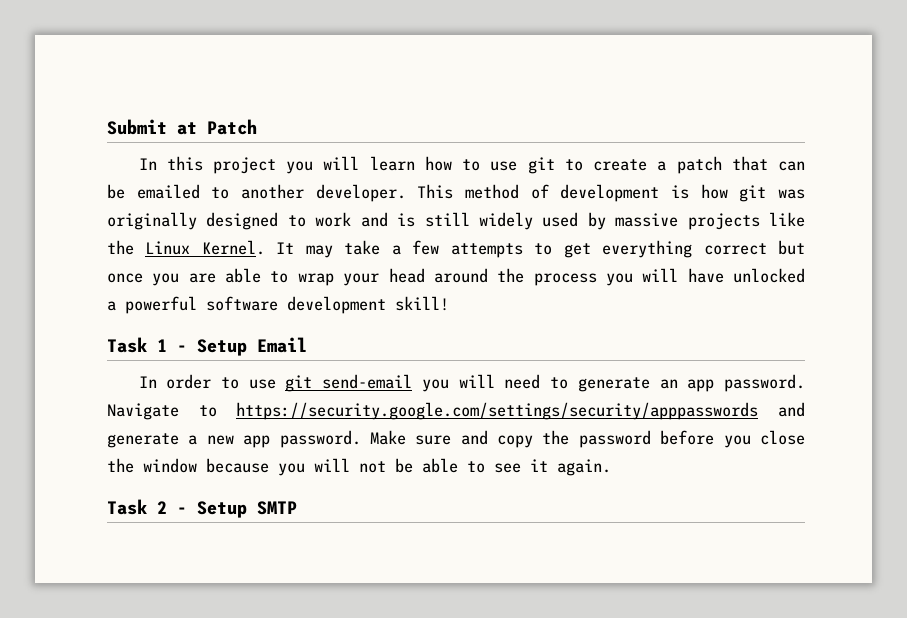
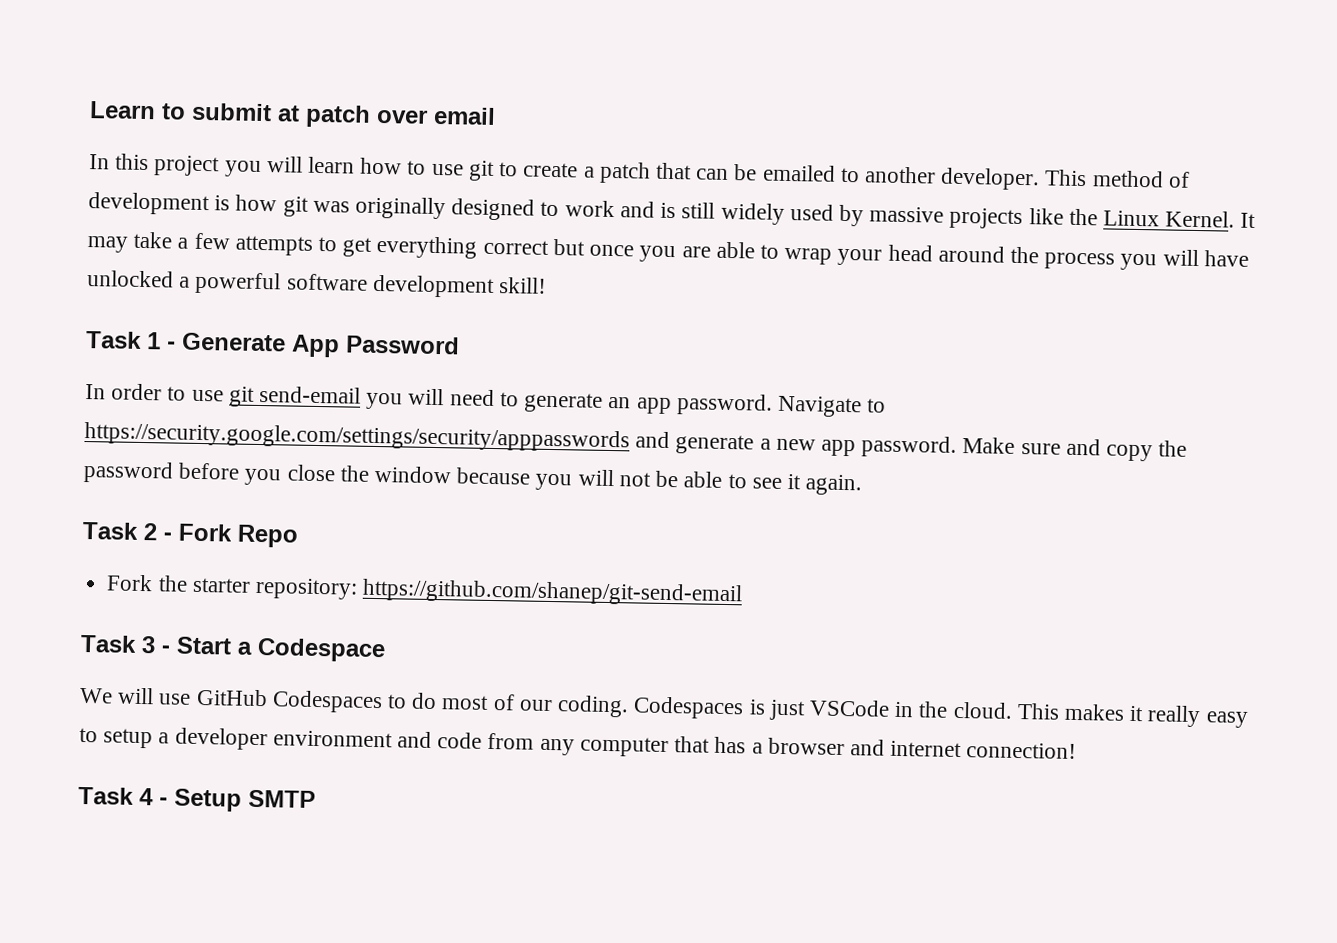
- Submit at Patch
+ Learn to submit at patch over email
- Task 1 - Setup Email
+ Task 1 - Generate App Password
- Task 2 - Setup SMTP
+ Task 2 - Fork Repo
+ Fork the starter repository: https://github.com/shanep/git-send-email
+ Task 3 - Start a Codespace
+ We will use GitHub Codespaces to do most of our coding. Codespaces is just VSCode in the cloud. This makes it really easy to setup a developer environment and code from any computer that has a browser and internet connection!
+ Task 4 - Setup SMTP

